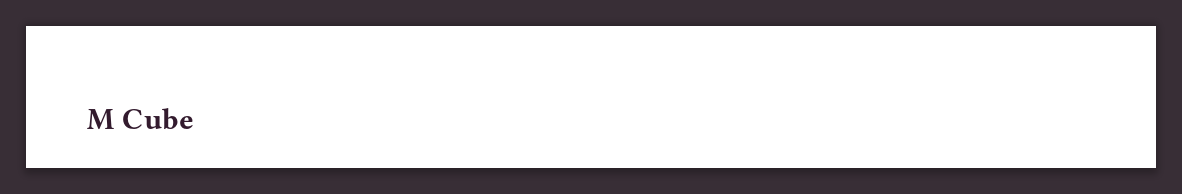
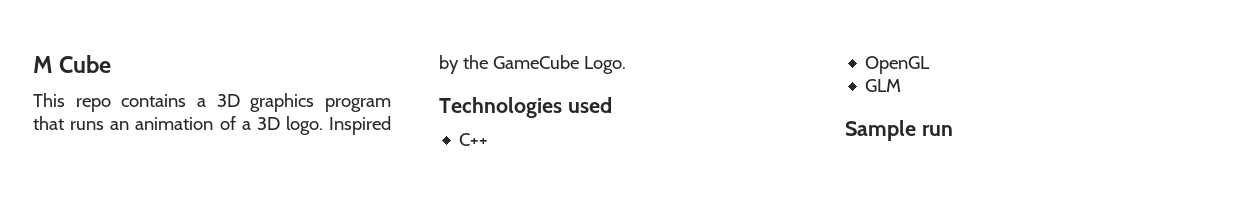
+ This repo contains a 3D graphics program that runs an animation of a 3D logo. Inspired by the GameCube Logo.
+ Technologies used
+ C++
+ OpenGL
+ GLM
+ Sample run

